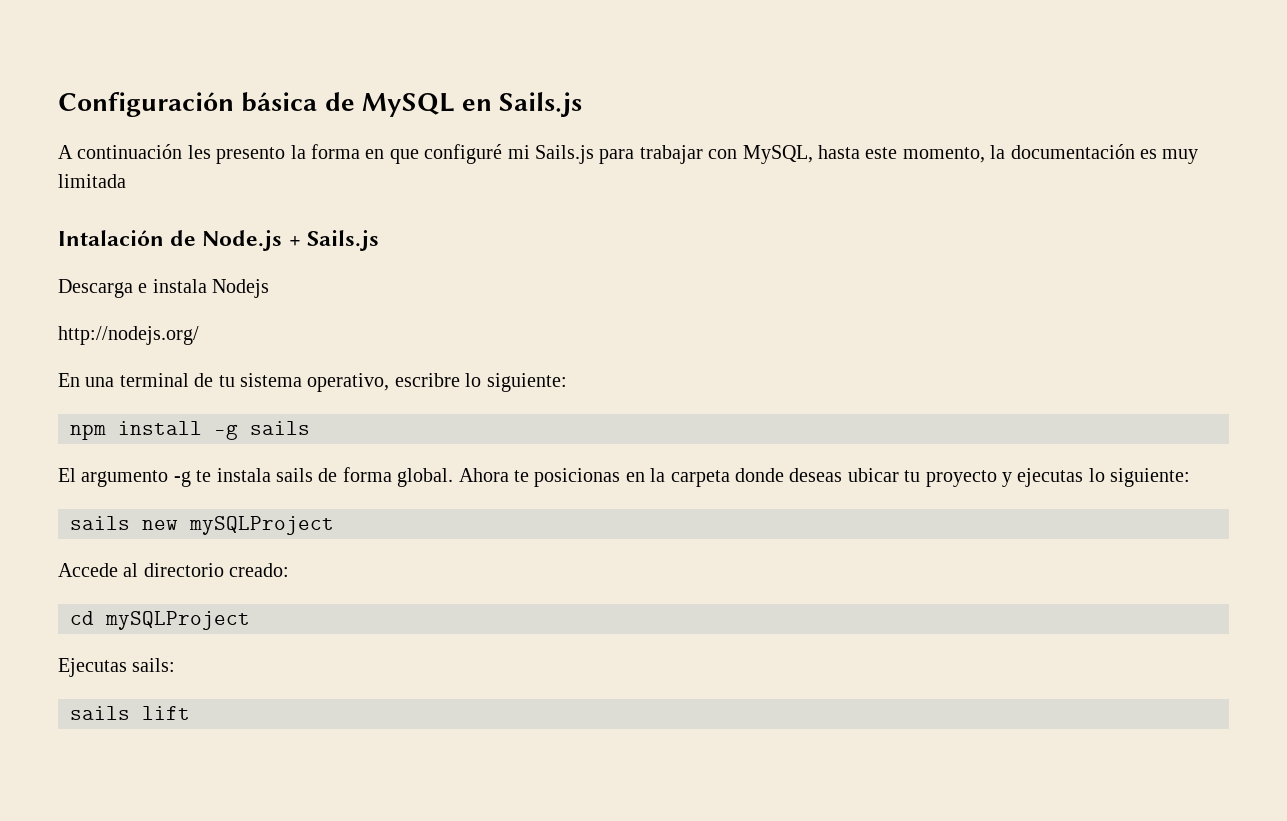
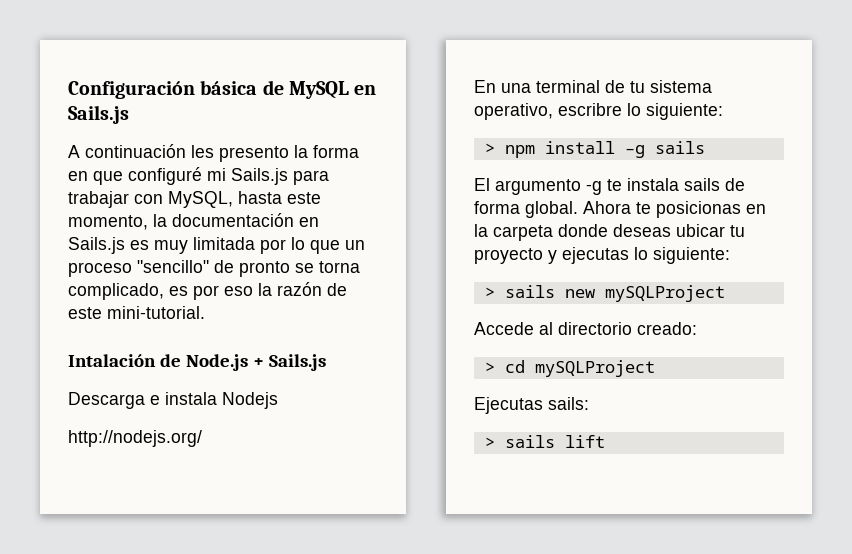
- A continuación les presento la forma en que configuré mi Sails.js para trabajar con MySQL, hasta este momento, la documentación es muy limitada
+ A continuación les presento la forma en que configuré mi Sails.js para trabajar con MySQL, hasta este momento, la documentación en Sails.js es muy limitada por lo que un proceso "sencillo" de pronto se torna complicado, es por eso la razón de este mini-tutorial.
- npm install –g sails
+ > npm install –g sails
- sails new mySQLProject
+ > sails new mySQLProject
- cd mySQLProject
+ > cd mySQLProject
- sails lift
+ > sails lift

